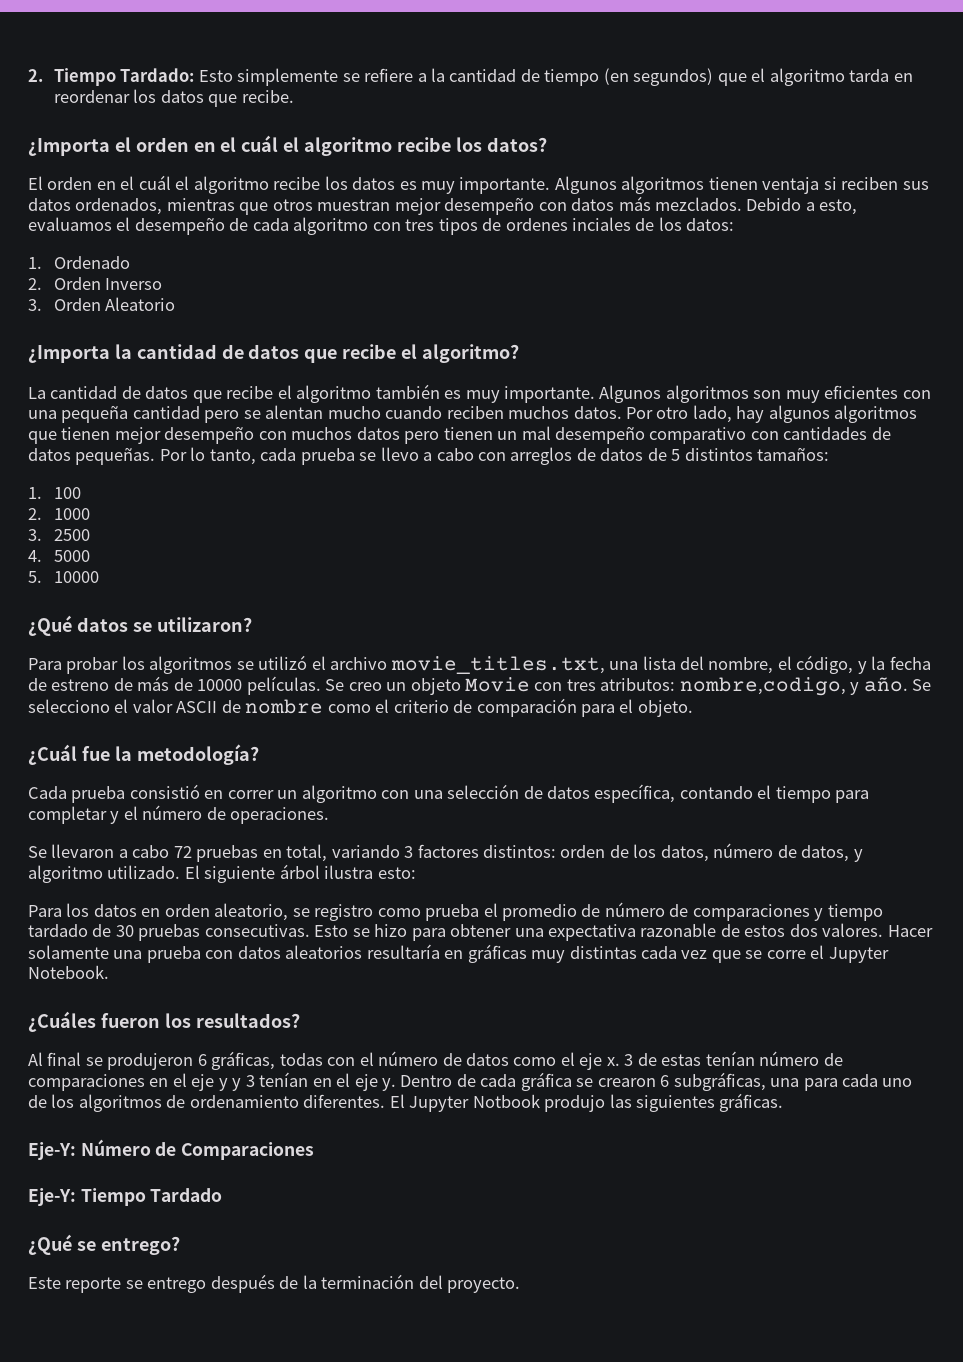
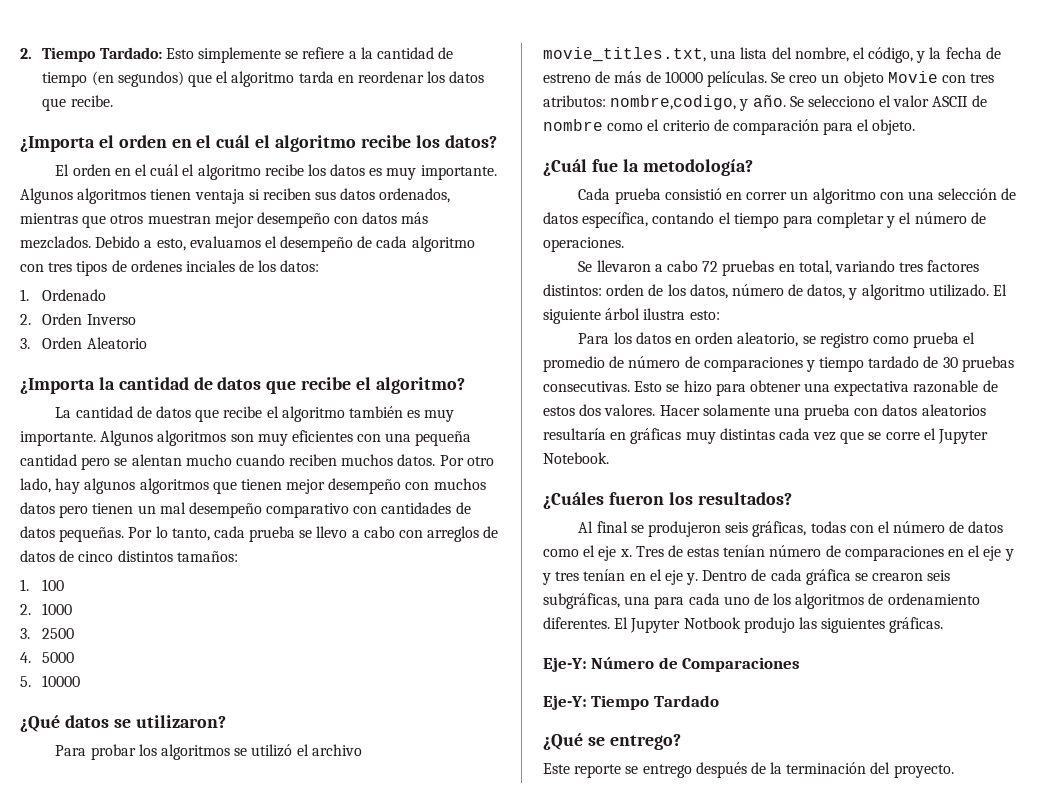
- Por lo tanto, cada prueba se llevo a cabo con arreglos de datos de 5 distintos tamaños:
+ Por lo tanto, cada prueba se llevo a cabo con arreglos de datos de cinco distintos tamaños:
- Se llevaron a cabo 72 pruebas en total, variando 3 factores distintos: orden de los datos, número de datos, y algoritmo utilizado.
+ Se llevaron a cabo 72 pruebas en total, variando tres factores distintos: orden de los datos, número de datos, y algoritmo utilizado.
- Al final se produjeron 6 gráficas, todas con el número de datos como el eje x.
+ Al final se produjeron seis gráficas, todas con el número de datos como el eje x.
- 3 de estas tenían número de comparaciones en el eje y y 3 tenían en el eje y.
+ Tres de estas tenían número de comparaciones en el eje y y tres tenían en el eje y.
- Dentro de cada gráfica se crearon 6 subgráficas, una para cada uno de los algoritmos de ordenamiento diferentes.
+ Dentro de cada gráfica se crearon seis subgráficas, una para cada uno de los algoritmos de ordenamiento diferentes.

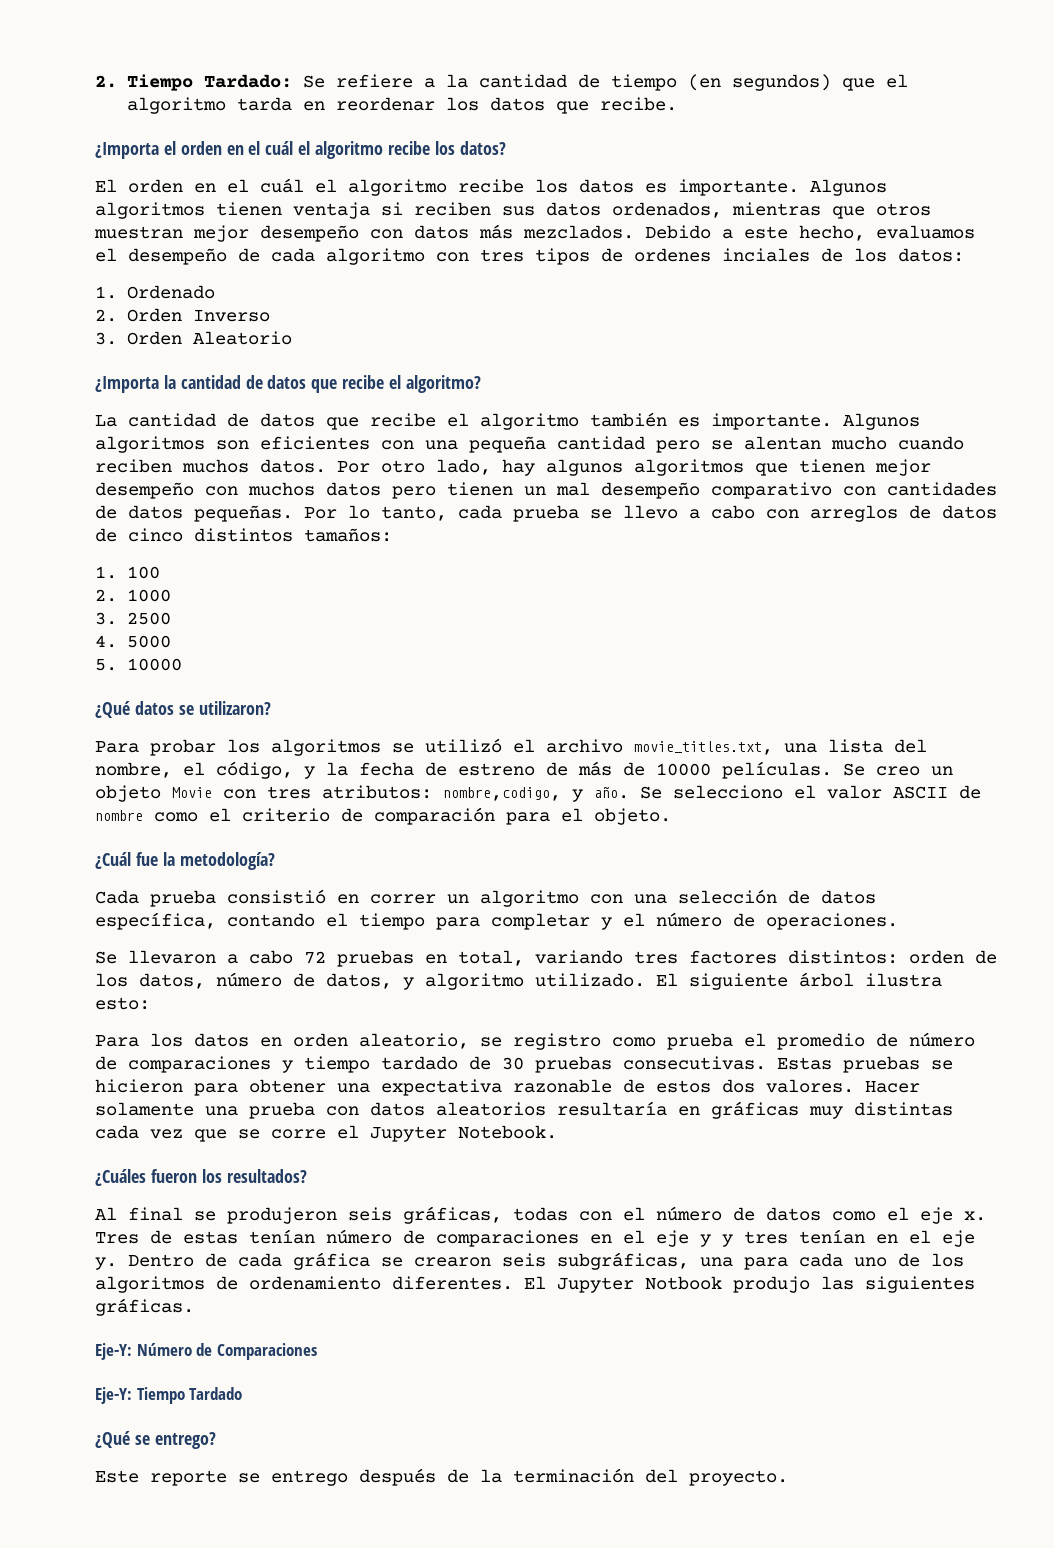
- 2. Tiempo Tardado: Esto simplemente se refiere a la cantidad de tiempo (en segundos) que el algoritmo tarda en reordenar los datos que recibe.
+ 2. Tiempo Tardado: Se refiere a la cantidad de tiempo (en segundos) que el algoritmo tarda en reordenar los datos que recibe.
- El orden en el cuál el algoritmo recibe los datos es muy importante.
+ El orden en el cuál el algoritmo recibe los datos es importante.
- Debido a esto, evaluamos el desempeño de cada algoritmo con tres tipos de ordenes inciales de los datos:
+ Debido a este hecho, evaluamos el desempeño de cada algoritmo con tres tipos de ordenes inciales de los datos:
- La cantidad de datos que recibe el algoritmo también es muy importante.
+ La cantidad de datos que recibe el algoritmo también es importante.
- Algunos algoritmos son muy eficientes con una pequeña cantidad pero se alentan mucho cuando reciben muchos datos.
+ Algunos algoritmos son eficientes con una pequeña cantidad pero se alentan mucho cuando reciben muchos datos.
- Esto se hizo para obtener una expectativa razonable de estos dos valores.
+ Estas pruebas se hicieron para obtener una expectativa razonable de estos dos valores.

